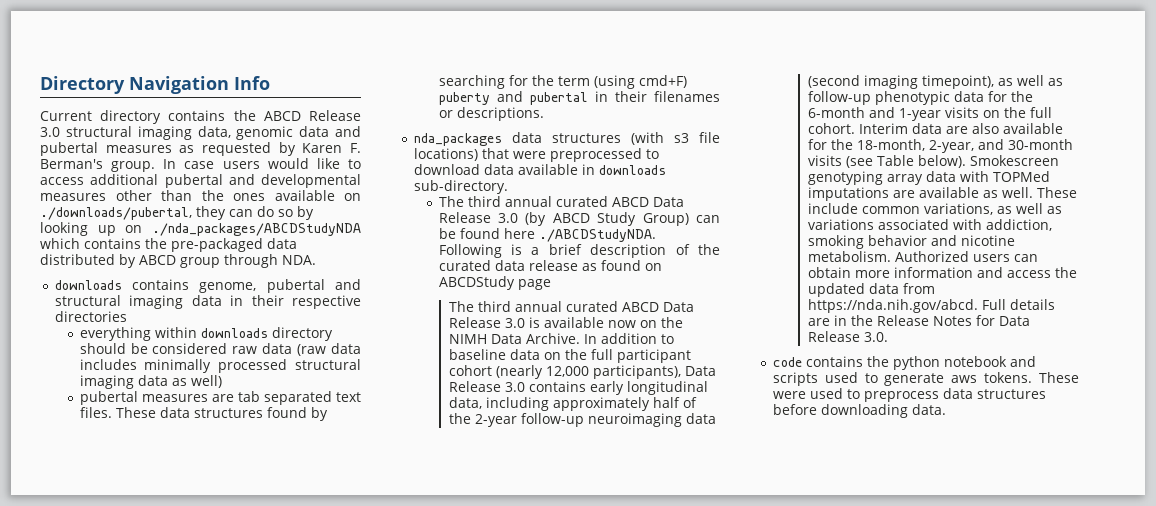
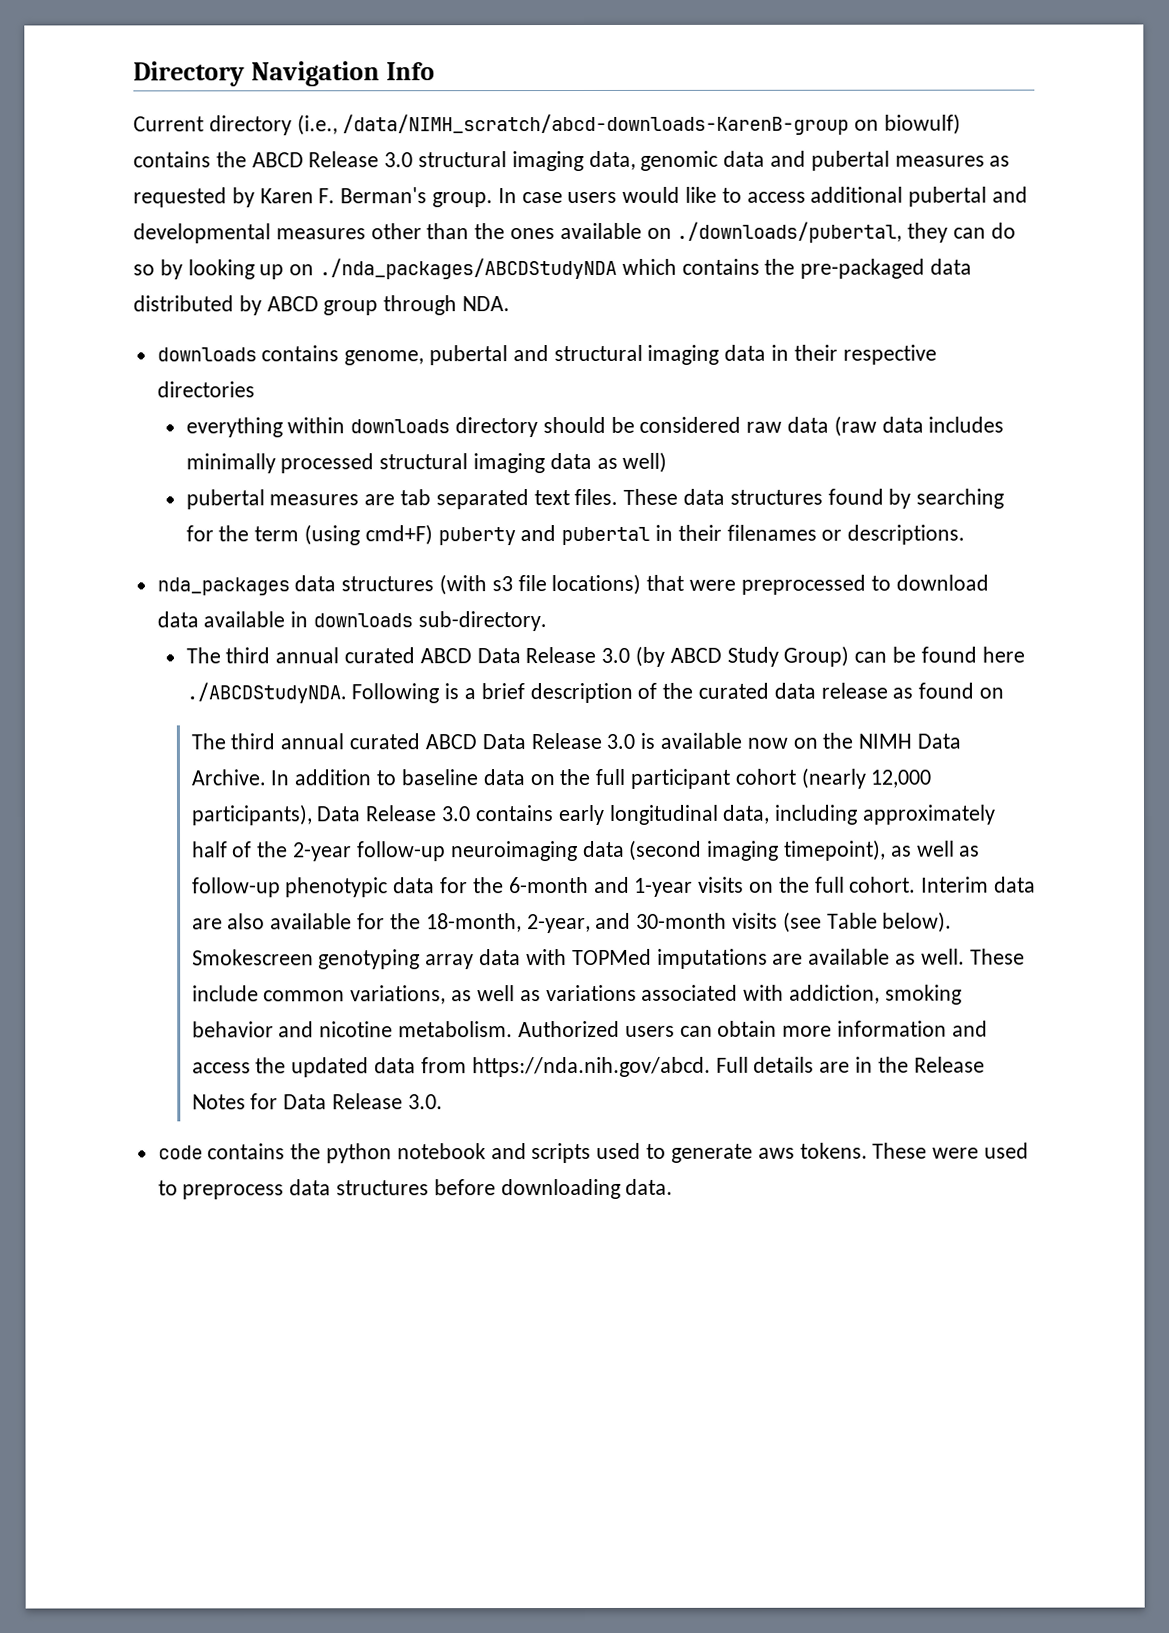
- Current directory contains the ABCD Release 3.0 structural imaging data, genomic data and pubertal measures as requested by Karen F. Berman's group.
+ Current directory (i.e., /data/NIMH_scratch/abcd-downloads-KarenB-group on biowulf) contains the ABCD Release 3.0 structural imaging data, genomic data and pubertal measures as requested by Karen F. Berman's group.
- The third annual curated ABCD Data Release 3.0 (by ABCD Study Group) can be found here ./ABCDStudyNDA. Following is a brief description of the curated data release as found on ABCDStudy page
+ The third annual curated ABCD Data Release 3.0 (by ABCD Study Group) can be found here ./ABCDStudyNDA. Following is a brief description of the curated data release as found on

